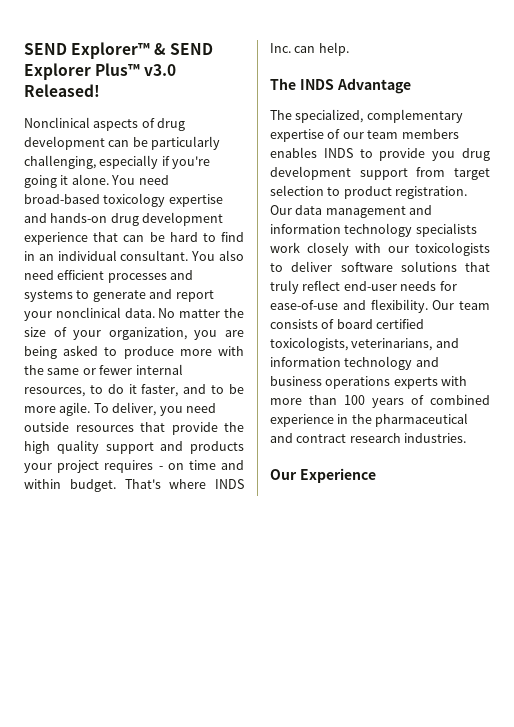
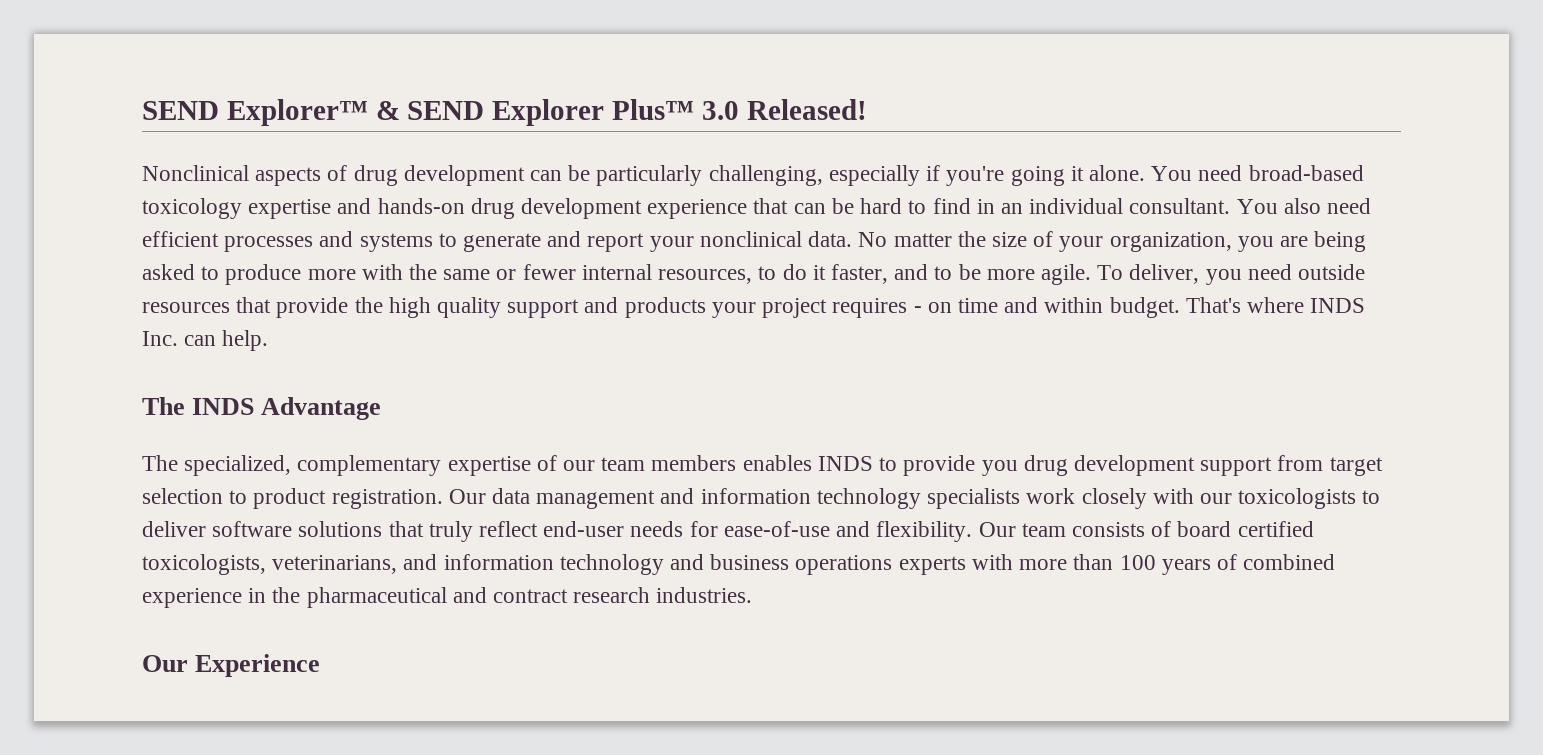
- SEND Explorer™ & SEND Explorer Plus™ v3.0 Released!
+ SEND Explorer™ & SEND Explorer Plus™ 3.0 Released!

